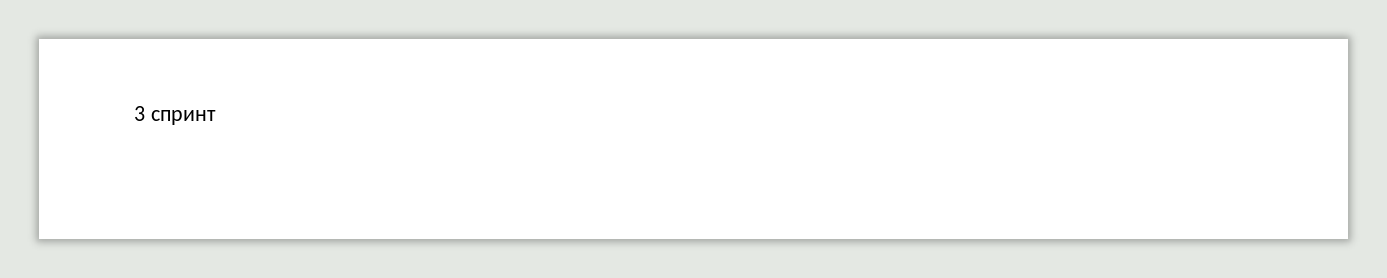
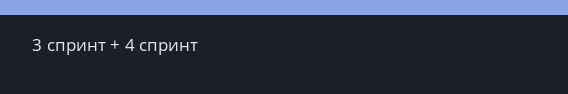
- 3 спринт
+ 3 спринт + 4 спринт

